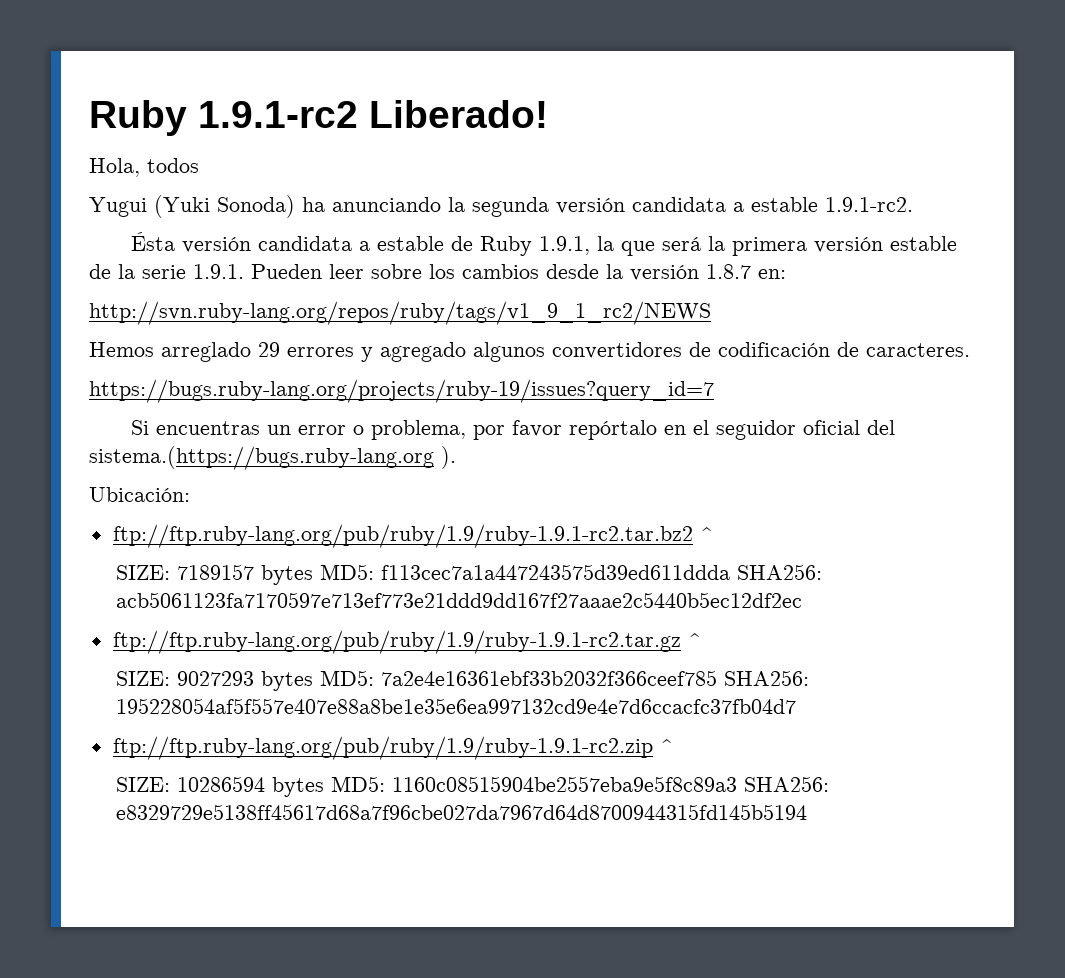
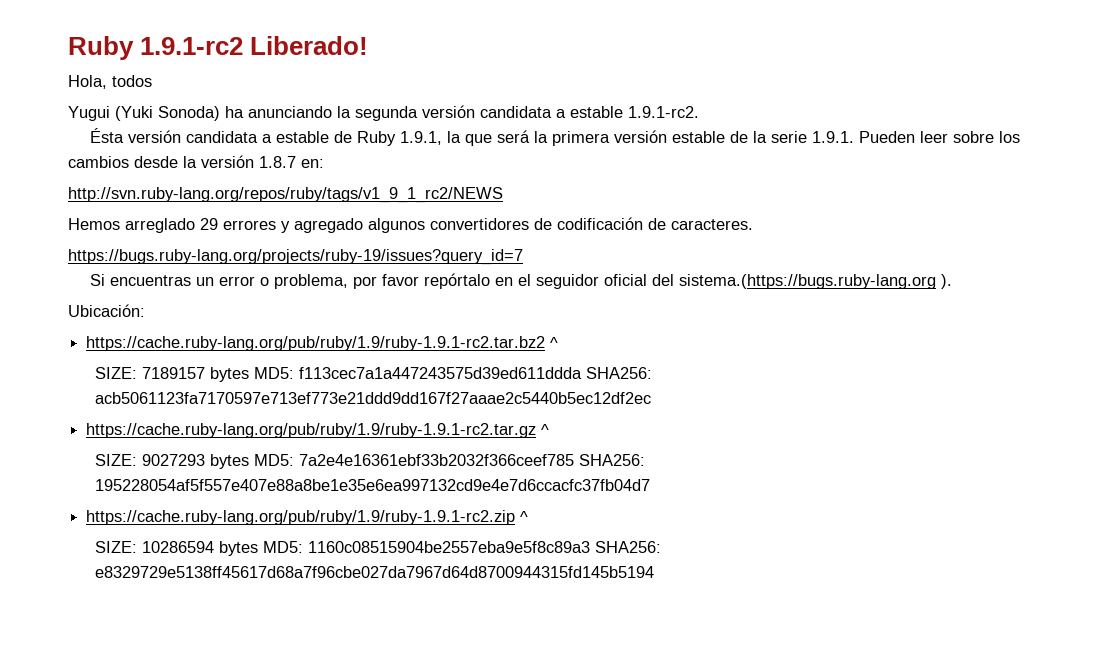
- ftp://ftp.ruby-lang.org/pub/ruby/1.9/ruby-1.9.1-rc2.tar.bz2 ^
+ https://cache.ruby-lang.org/pub/ruby/1.9/ruby-1.9.1-rc2.tar.bz2 ^
- ftp://ftp.ruby-lang.org/pub/ruby/1.9/ruby-1.9.1-rc2.tar.gz ^
+ https://cache.ruby-lang.org/pub/ruby/1.9/ruby-1.9.1-rc2.tar.gz ^
- ftp://ftp.ruby-lang.org/pub/ruby/1.9/ruby-1.9.1-rc2.zip ^
+ https://cache.ruby-lang.org/pub/ruby/1.9/ruby-1.9.1-rc2.zip ^

